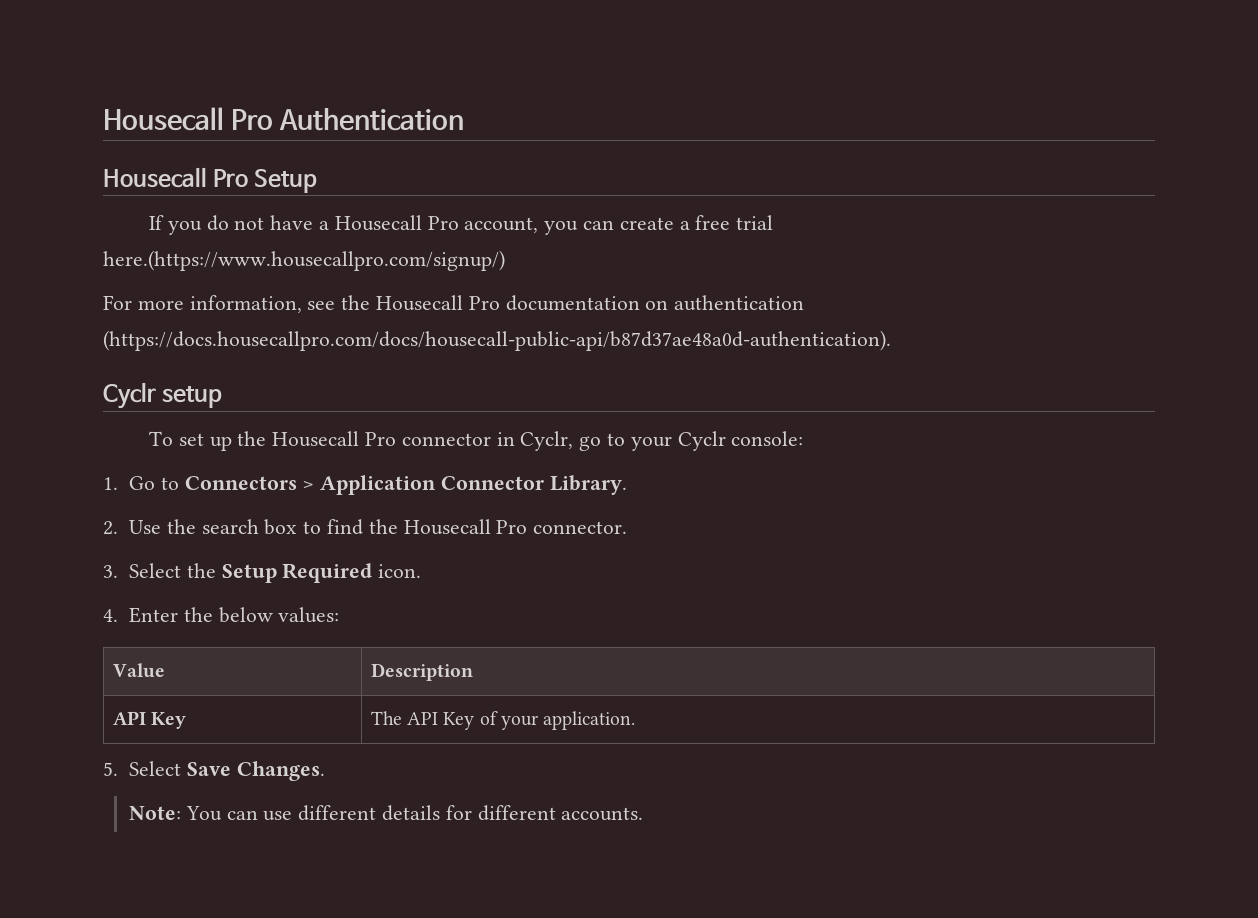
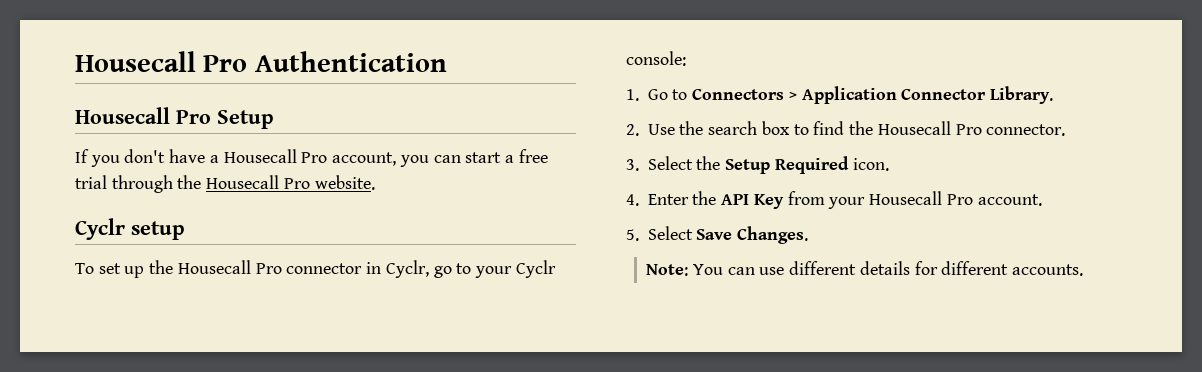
- If you do not have a Housecall Pro account, you can create a free trial here.(https://www.housecallpro.com/signup/)
- For more information, see the Housecall Pro documentation on authentication (https://docs.housecallpro.com/docs/housecall-public-api/b87d37ae48a0d-authentication).
+ If you don't have a Housecall Pro account, you can start a free trial through the Housecall Pro website.
- 4. Enter the below values:
- Value | Description
- API Key | The API Key of your application.
+ 4. Enter the API Key from your Housecall Pro account.

